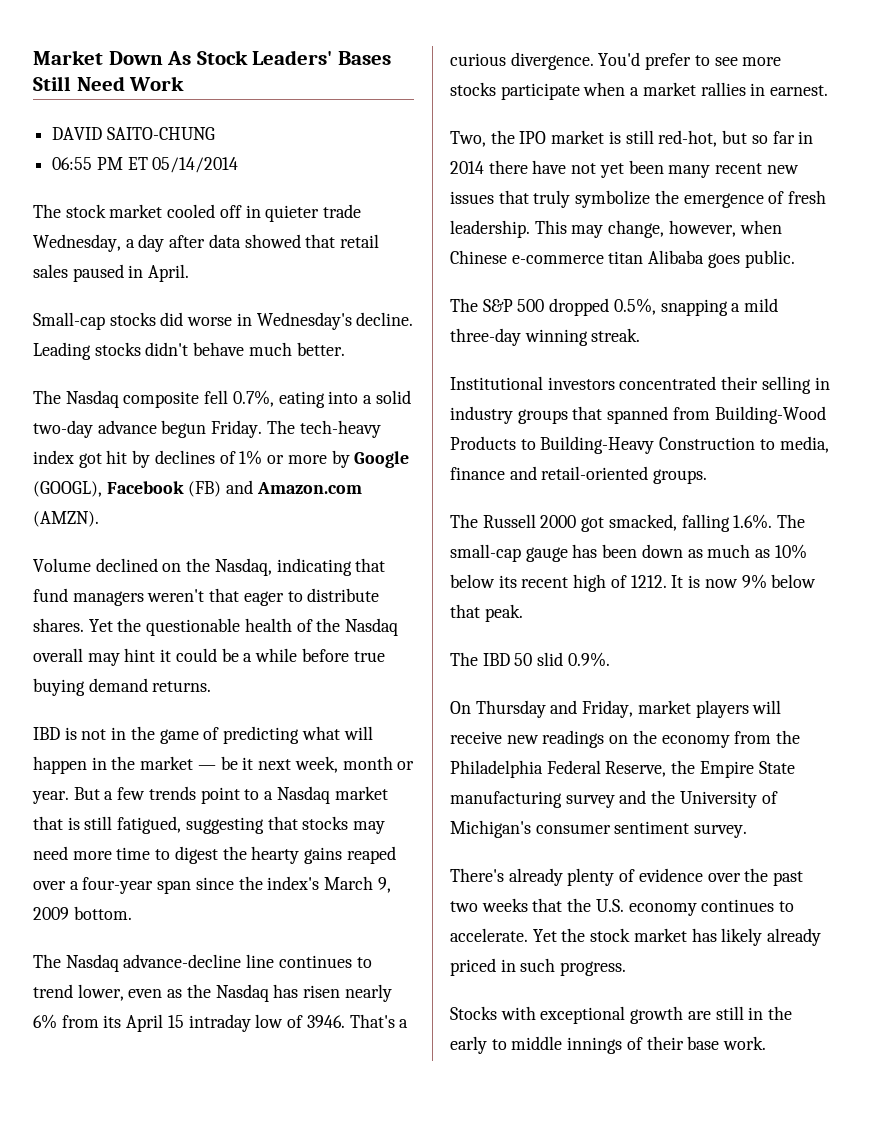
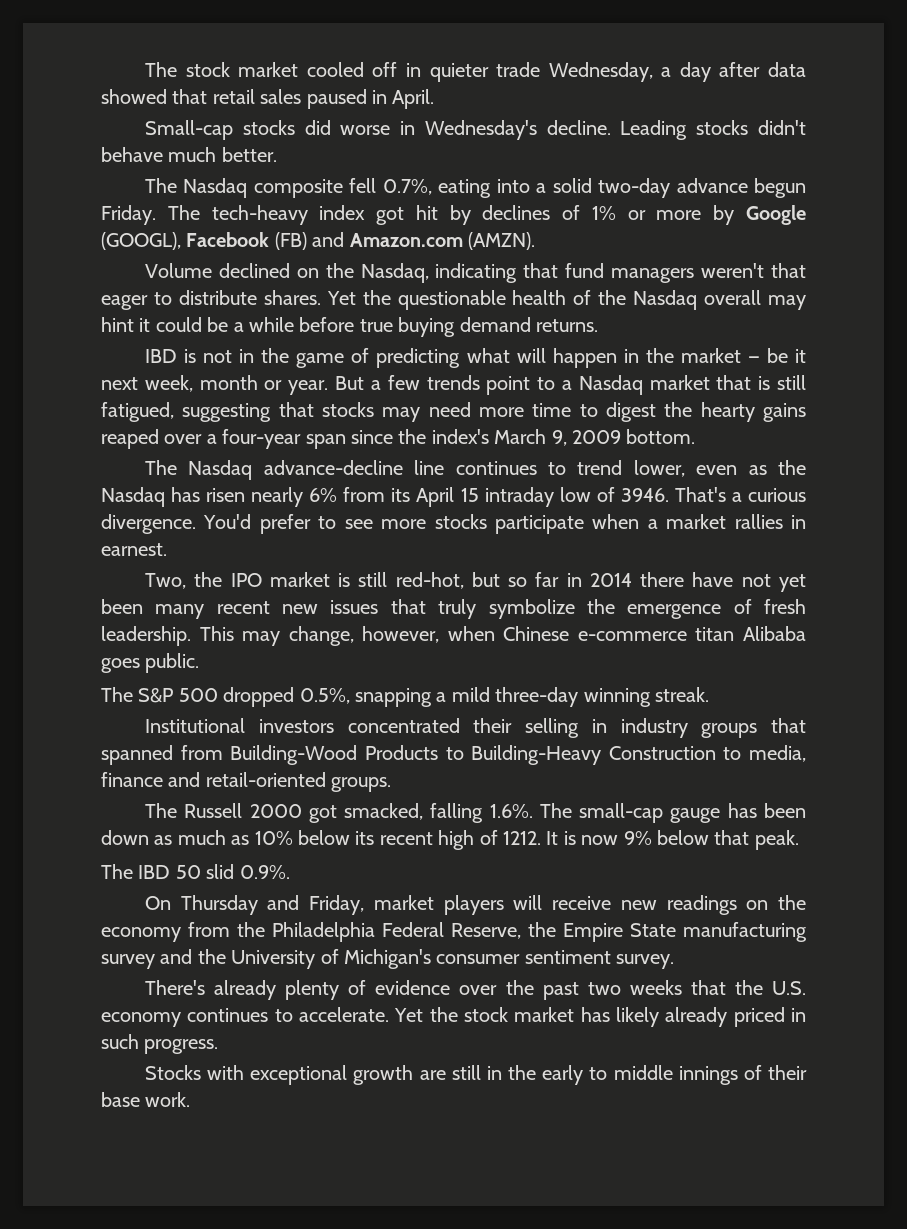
- Market Down As Stock Leaders' Bases Still Need Work
- DAVID SAITO-CHUNG
- 06:55 PM ET 05/14/2014

